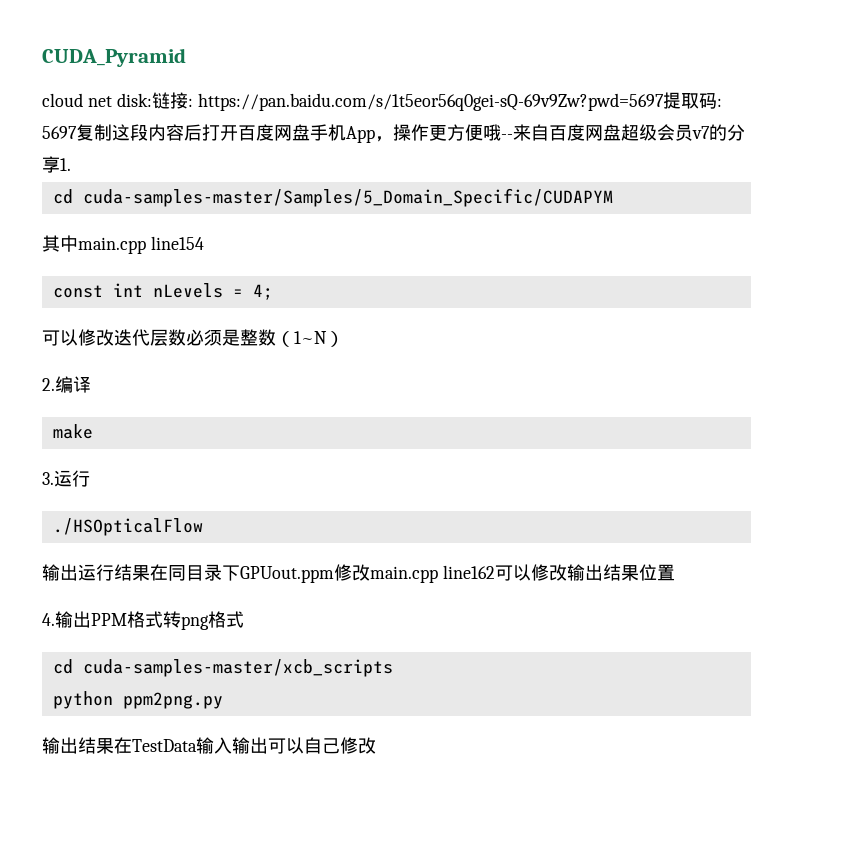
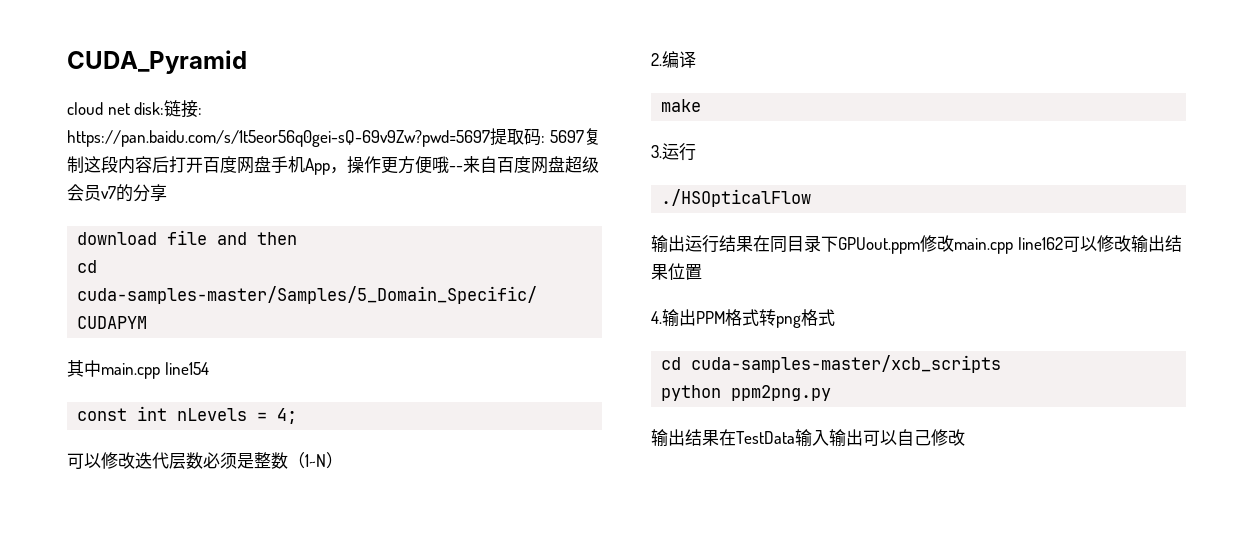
- cloud net disk:链接: https://pan.baidu.com/s/1t5eor56q0gei-sQ-69v9Zw?pwd=5697提取码: 5697复制这段内容后打开百度网盘手机App，操作更方便哦--来自百度网盘超级会员v7的分享1.
+ cloud net disk:链接: https://pan.baidu.com/s/1t5eor56q0gei-sQ-69v9Zw?pwd=5697提取码: 5697复制这段内容后打开百度网盘手机App，操作更方便哦--来自百度网盘超级会员v7的分享
+ download file and then

